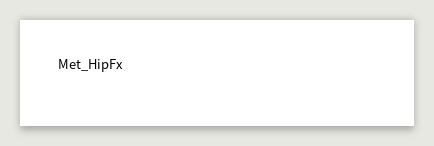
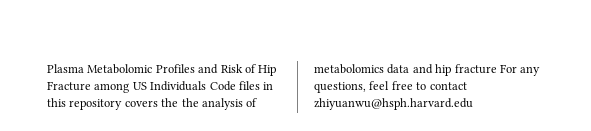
- Met_HipFx
+ Plasma Metabolomic Profiles and Risk of Hip Fracture among US Individuals Code files in this repository covers the the analysis of metabolomics data and hip fracture For any questions, feel free to contact zhiyuanwu@hsph.harvard.edu

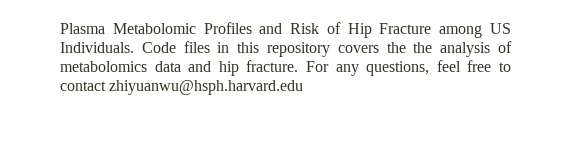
- Plasma Metabolomic Profiles and Risk of Hip Fracture among US Individuals Code files in this repository covers the the analysis of metabolomics data and hip fracture For any questions, feel free to contact zhiyuanwu@hsph.harvard.edu
+ Plasma Metabolomic Profiles and Risk of Hip Fracture among US Individuals. Code files in this repository covers the the analysis of metabolomics data and hip fracture. For any questions, feel free to contact zhiyuanwu@hsph.harvard.edu

